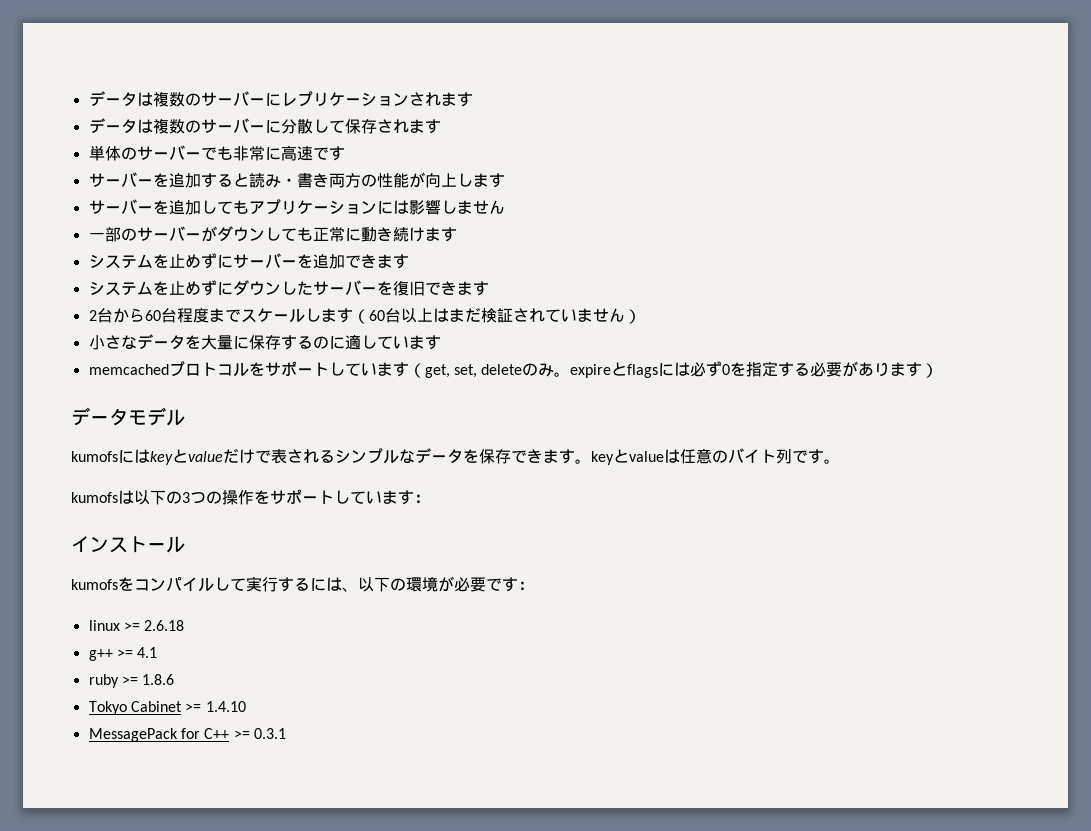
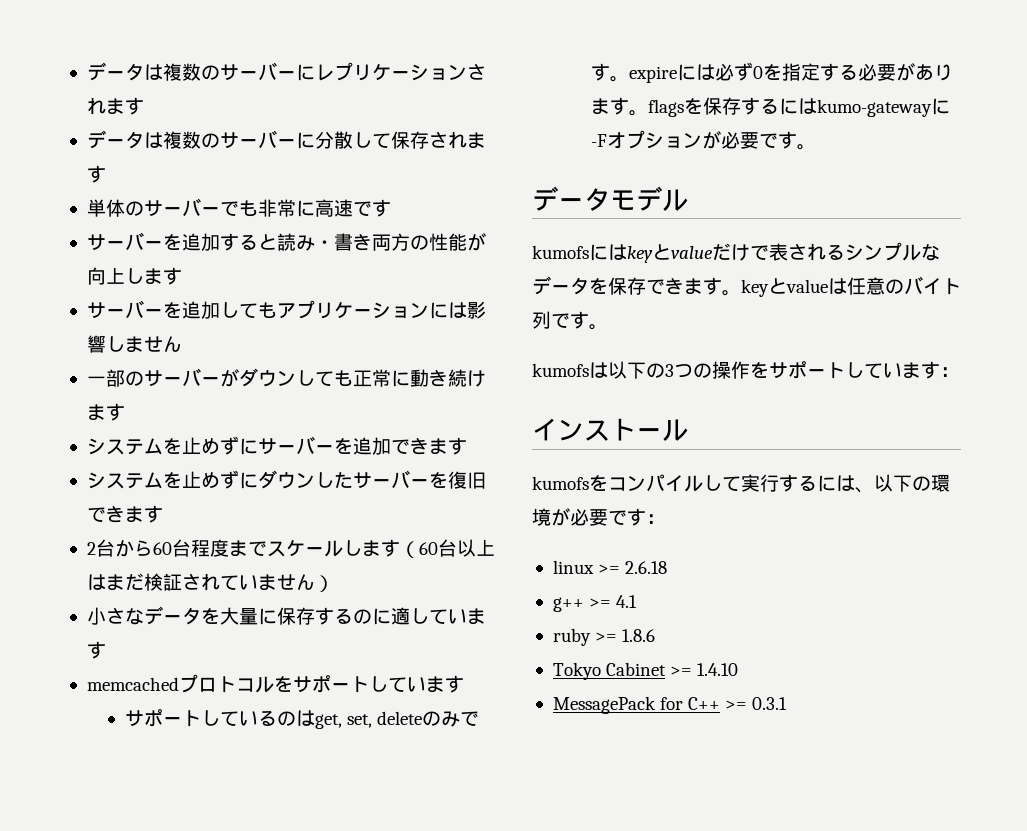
- memcachedプロトコルをサポートしています（get, set, deleteのみ。expireとflagsには必ず0を指定する必要があります）
+ memcachedプロトコルをサポートしています
+ サポートしているのはget, set, deleteのみです。expireには必ず0を指定する必要があります。flagsを保存するにはkumo-gatewayに-Fオプションが必要です。

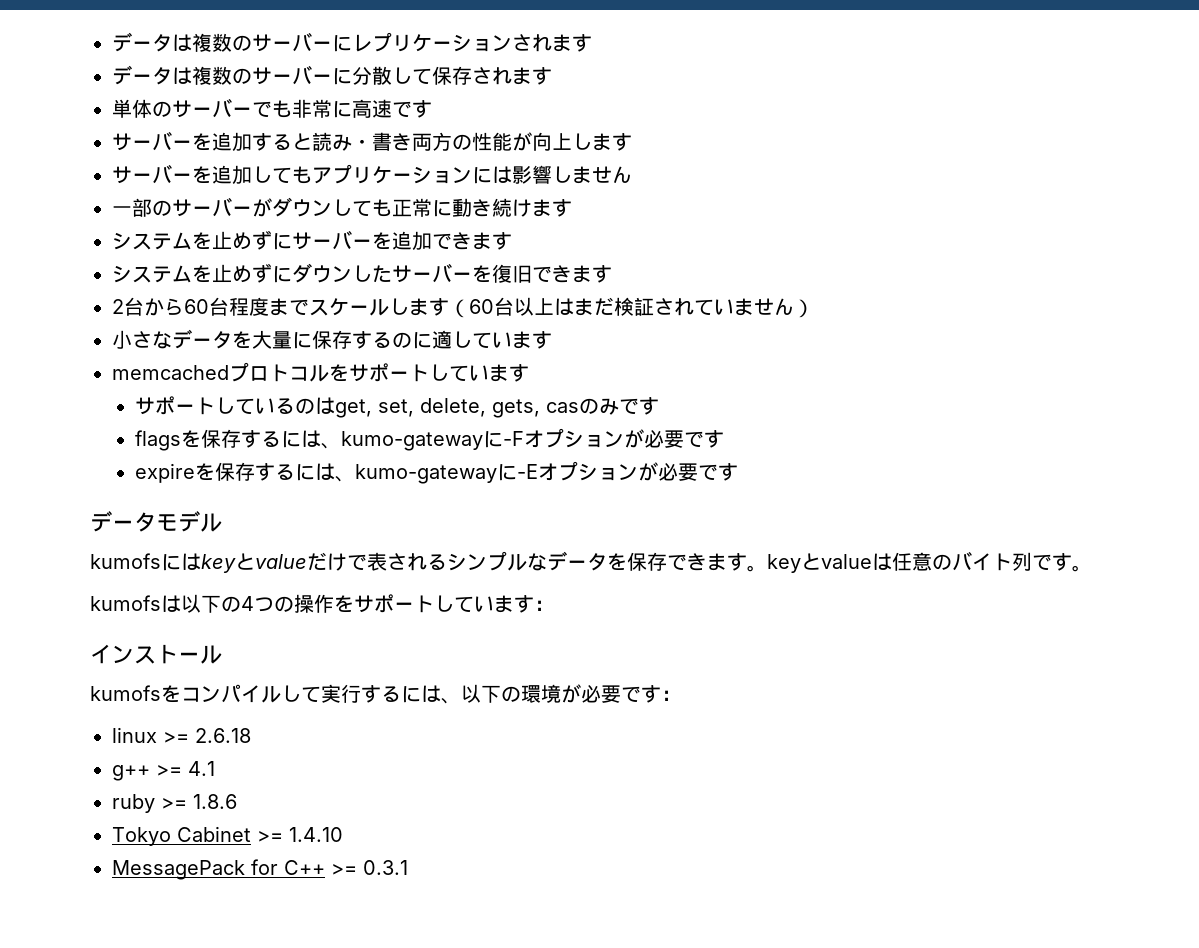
- サポートしているのはget, set, deleteのみです。expireには必ず0を指定する必要があります。flagsを保存するにはkumo-gatewayに-Fオプションが必要です。
+ サポートしているのはget, set, delete, gets, casのみです
+ flagsを保存するには、kumo-gatewayに-Fオプションが必要です
+ expireを保存するには、kumo-gatewayに-Eオプションが必要です
- kumofsは以下の3つの操作をサポートしています：
+ kumofsは以下の4つの操作をサポートしています：

